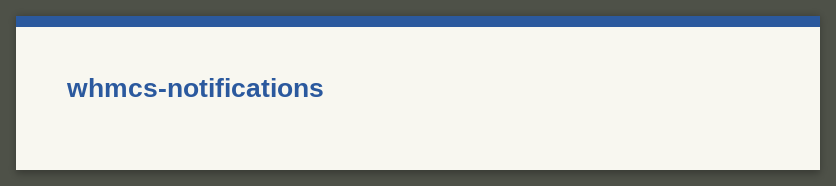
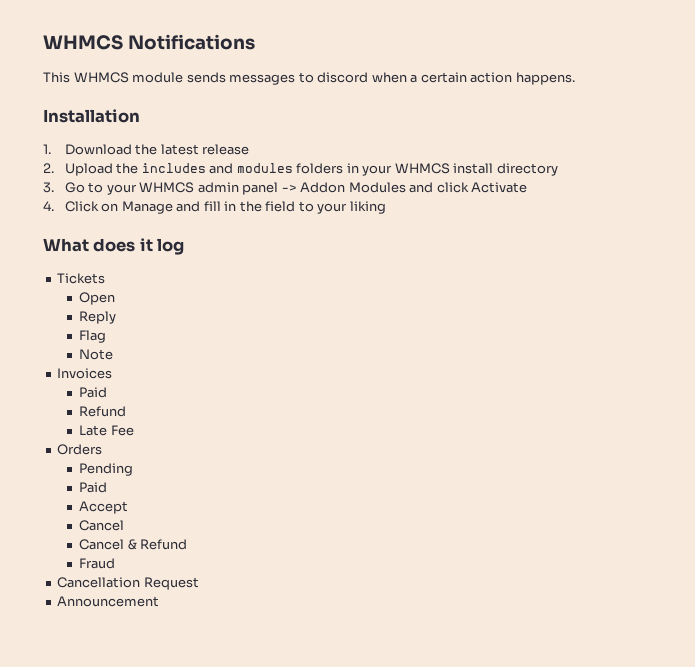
- whmcs-notifications
+ WHMCS Notifications
+ This WHMCS module sends messages to discord when a certain action happens.
+ Installation
+ 1. Download the latest release
+ 2. Upload the includes and modules folders in your WHMCS install directory
+ 3. Go to your WHMCS admin panel -> Addon Modules and click Activate
+ 4. Click on Manage and fill in the field to your liking
+ What does it log
+ Tickets
+ Open
+ Reply
+ Flag
+ Note
+ Invoices
+ Paid
+ Refund
+ Late Fee
+ Orders
+ Pending
+ Paid
+ Accept
+ Cancel
+ Cancel & Refund
+ Fraud
+ Cancellation Request
+ Announcement

